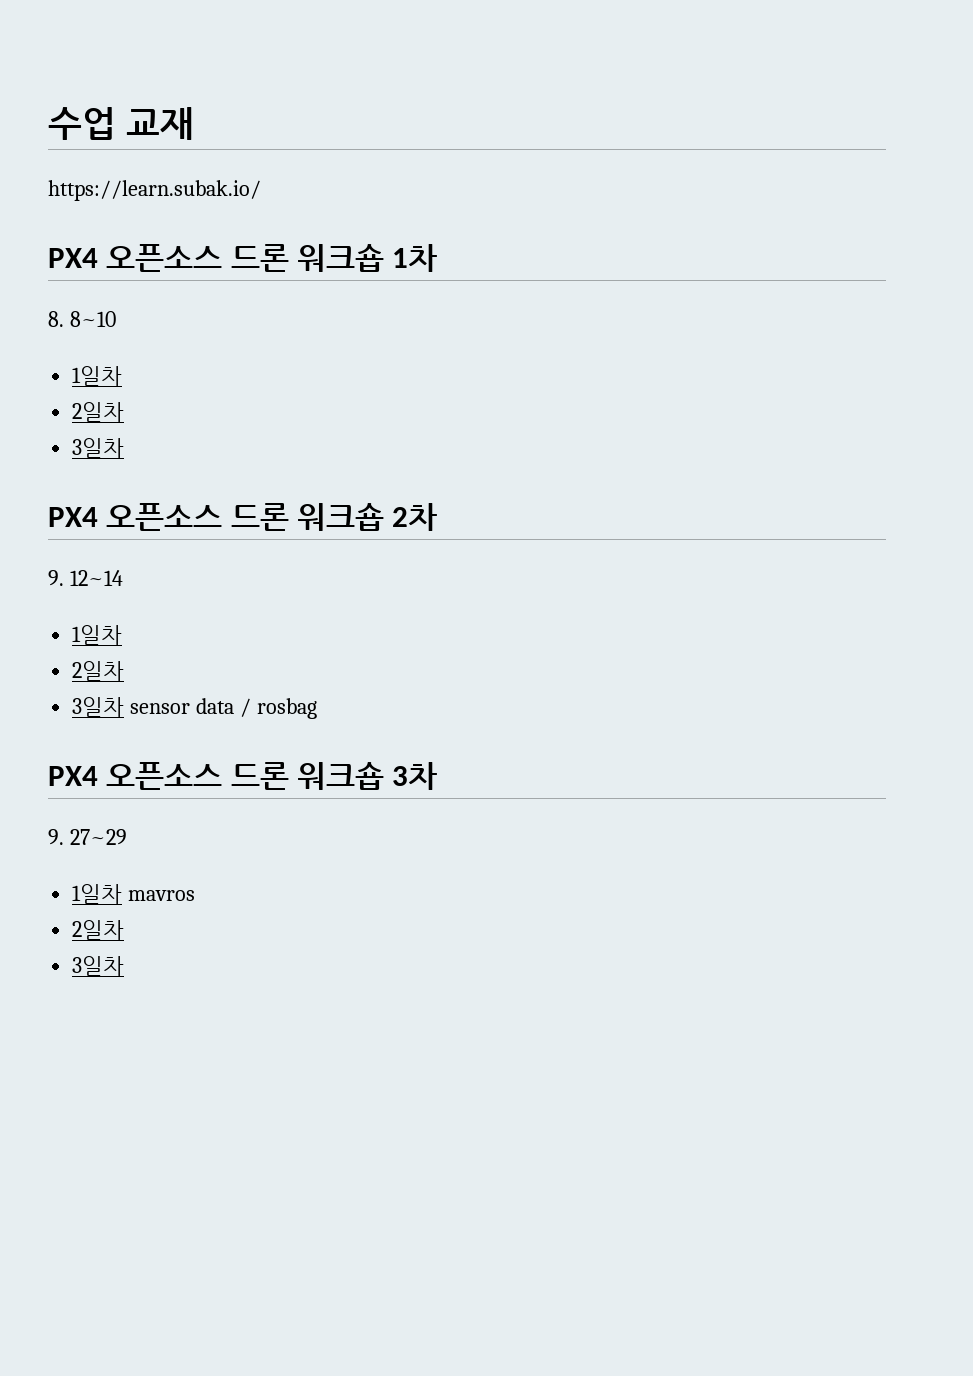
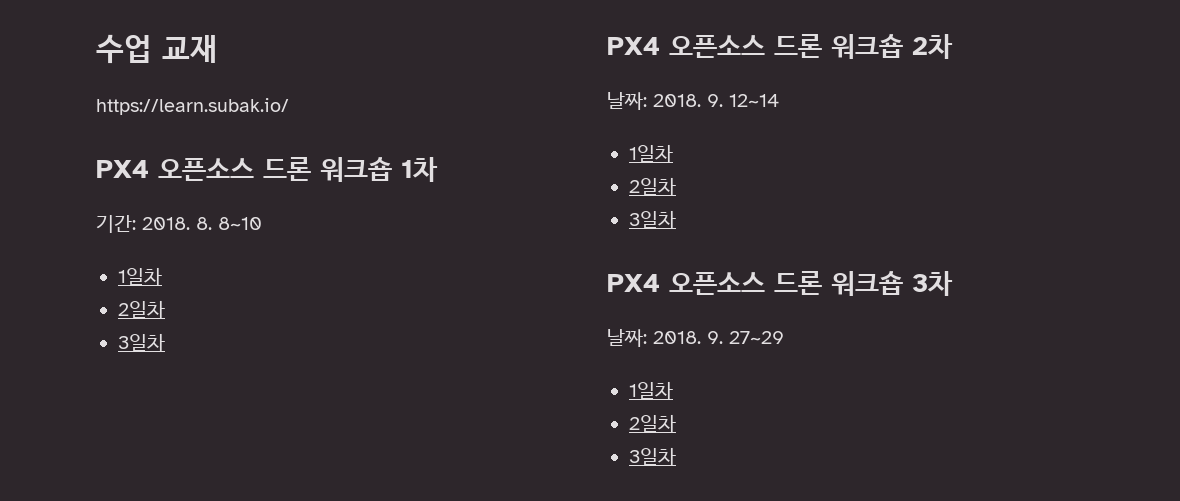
+ 기간: 2018.
  PX4 오픈소스 드론 워크숍 2차
- 9. 12~14
+ 날짜: 2018. 9. 12~14
  1일차
  2일차
- 3일차 sensor data / rosbag
+ 3일차
  PX4 오픈소스 드론 워크숍 3차
- 9. 27~29
- 1일차 mavros
+ 날짜: 2018. 9. 27~29
+ 1일차

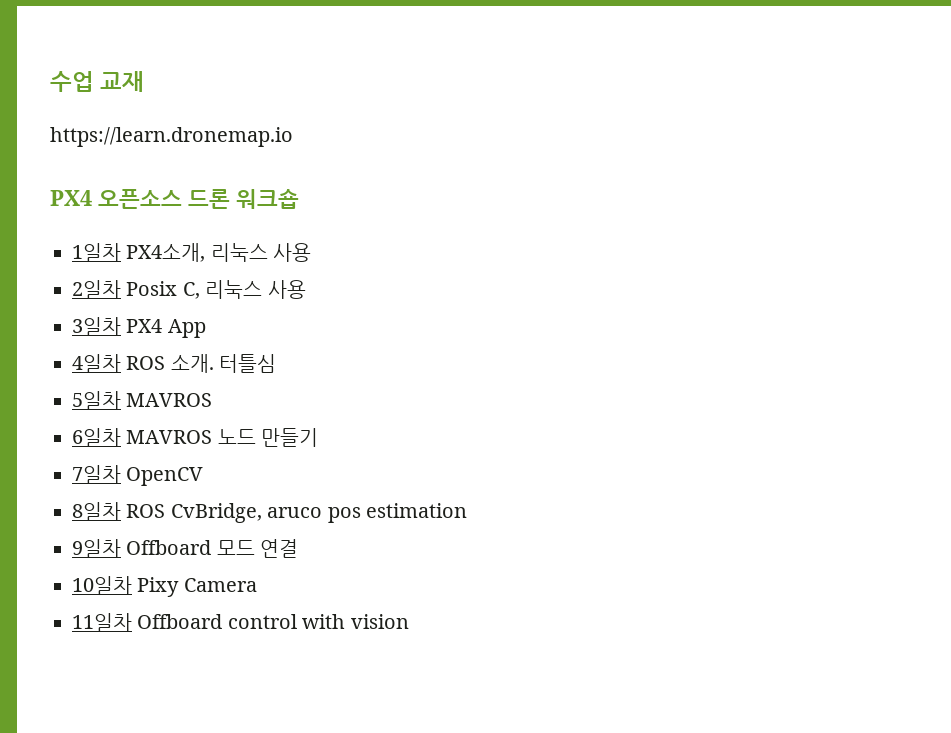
- https://learn.subak.io/
- PX4 오픈소스 드론 워크숍 1차
- 기간: 2018. 8. 8~10
- 1일차
- 2일차
- 3일차
- PX4 오픈소스 드론 워크숍 2차
- 날짜: 2018. 9. 12~14
- 1일차
- 2일차
- 3일차
- PX4 오픈소스 드론 워크숍 3차
- 날짜: 2018. 9. 27~29
- 1일차
- 2일차
- 3일차
+ https://learn.dronemap.io
+ PX4 오픈소스 드론 워크숍
+ 1일차 PX4소개, 리눅스 사용
+ 2일차 Posix C, 리눅스 사용
+ 3일차 PX4 App
+ 4일차 ROS 소개. 터틀심
+ 5일차 MAVROS
+ 6일차 MAVROS 노드 만들기
+ 7일차 OpenCV
+ 8일차 ROS CvBridge, aruco pos estimation
+ 9일차 Offboard 모드 연결
+ 10일차 Pixy Camera
+ 11일차 Offboard control with vision

